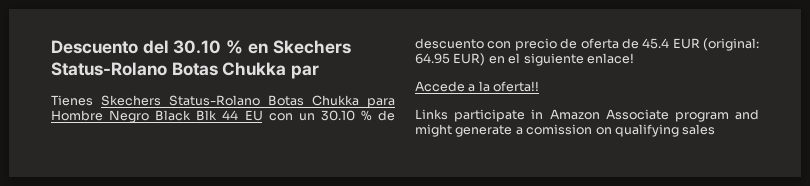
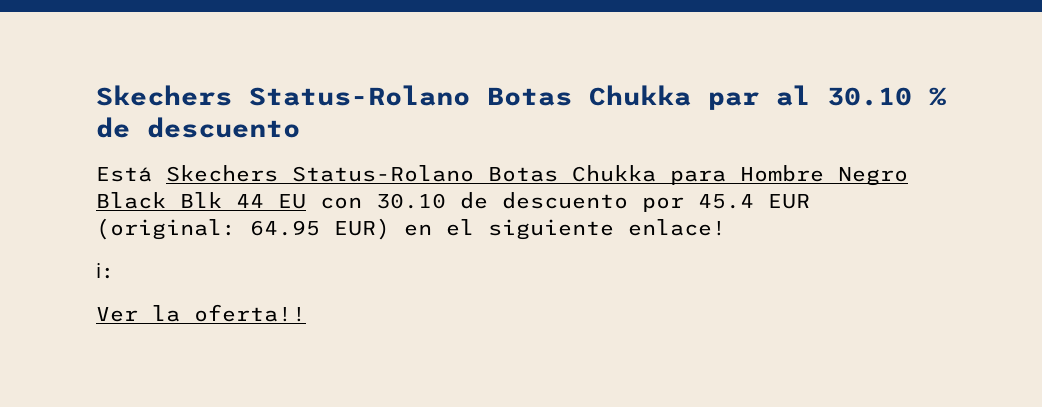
- Descuento del 30.10 % en Skechers Status-Rolano Botas Chukka par
- Tienes Skechers Status-Rolano Botas Chukka para Hombre Negro Black Blk 44 EU con un 30.10 % de descuento con precio de oferta de 45.4 EUR (original: 64.95 EUR) en el siguiente enlace!
+ Skechers Status-Rolano Botas Chukka par al 30.10 % de descuento
+ Está Skechers Status-Rolano Botas Chukka para Hombre Negro Black Blk 44 EU con 30.10 de descuento por 45.4 EUR (original: 64.95 EUR) en el siguiente enlace!
- Accede a la oferta!!
+ ℹ:
+ Ver la oferta!!
- Links participate in Amazon Associate program and might generate a comission on qualifying sales

